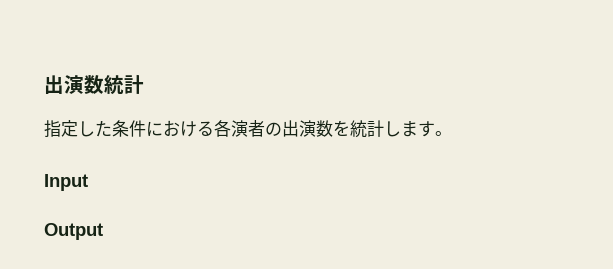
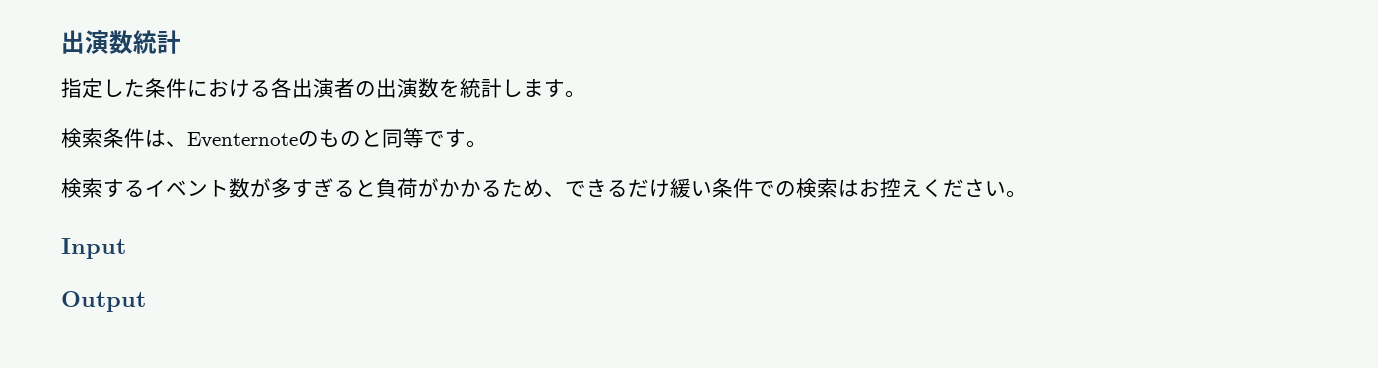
- 指定した条件における各演者の出演数を統計します。
+ 指定した条件における各出演者の出演数を統計します。
+ 検索条件は、Eventernoteのものと同等です。
+ 検索するイベント数が多すぎると負荷がかかるため、できるだけ緩い条件での検索はお控えください。

